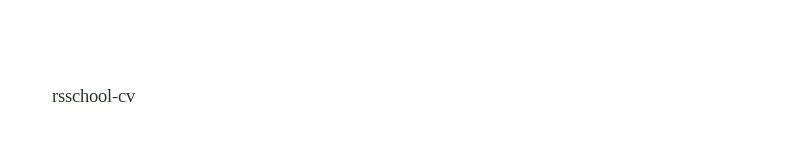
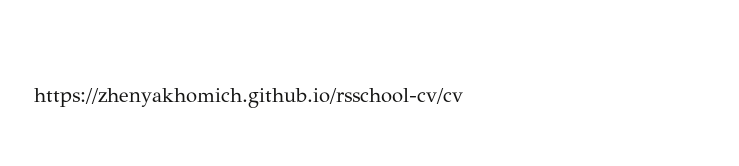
- rsschool-cv
+ https://zhenyakhomich.github.io/rsschool-cv/cv

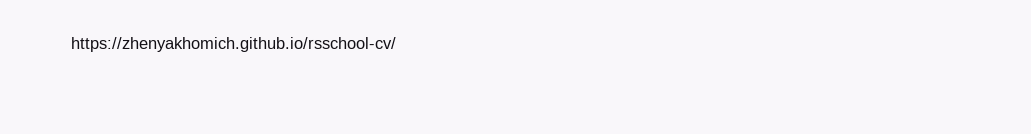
- https://zhenyakhomich.github.io/rsschool-cv/cv
+ https://zhenyakhomich.github.io/rsschool-cv/

